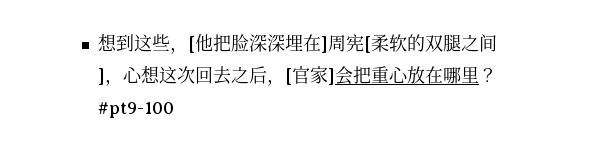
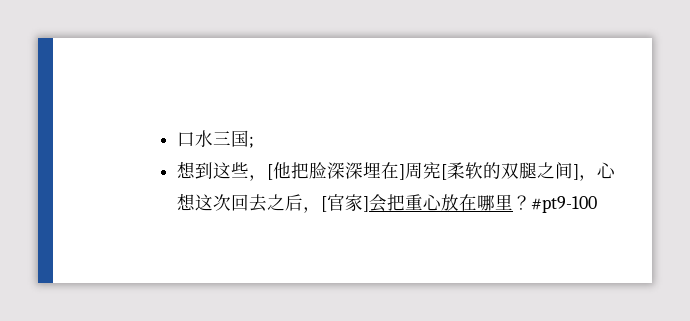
+ 口水三国;

